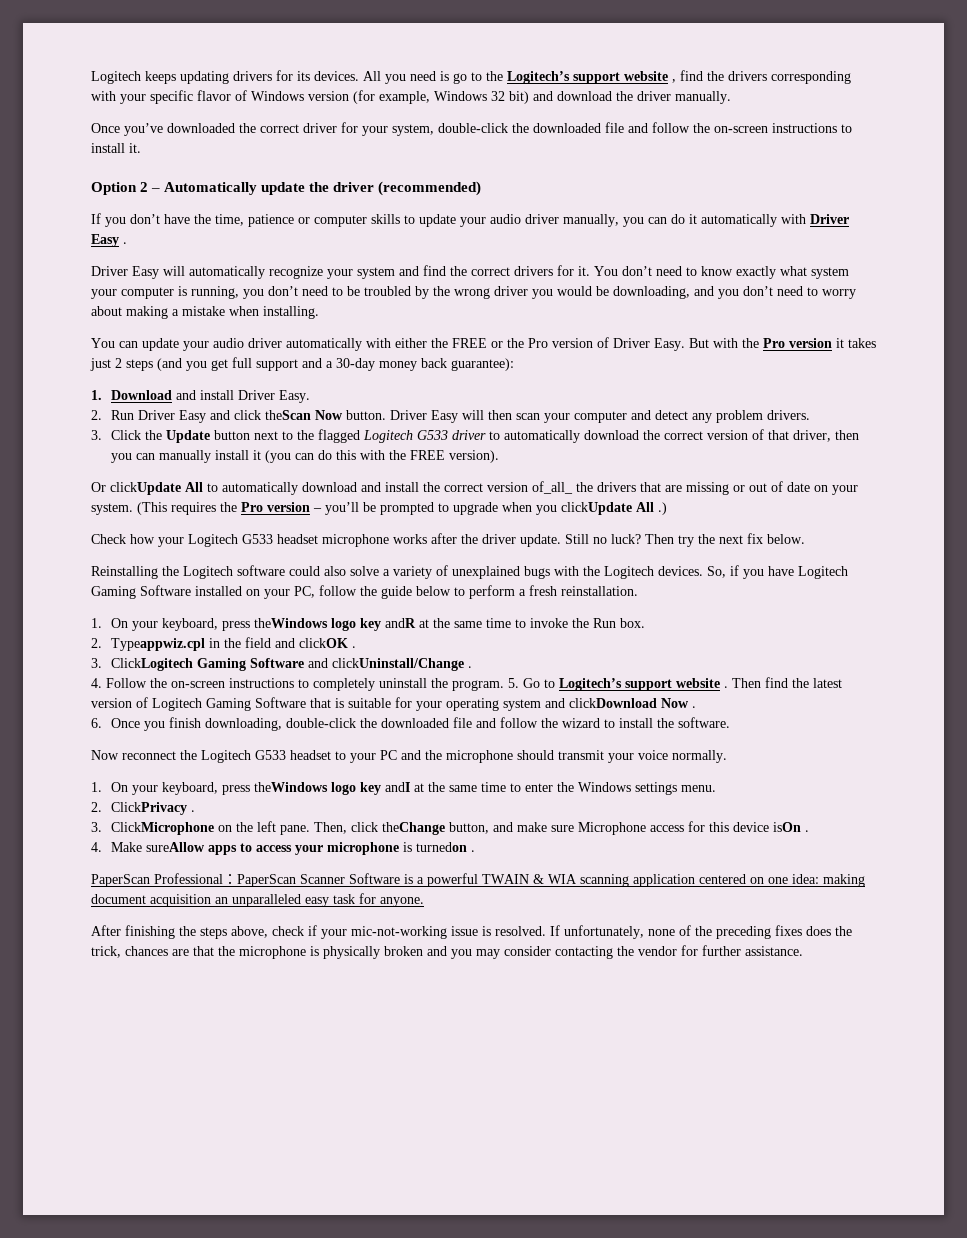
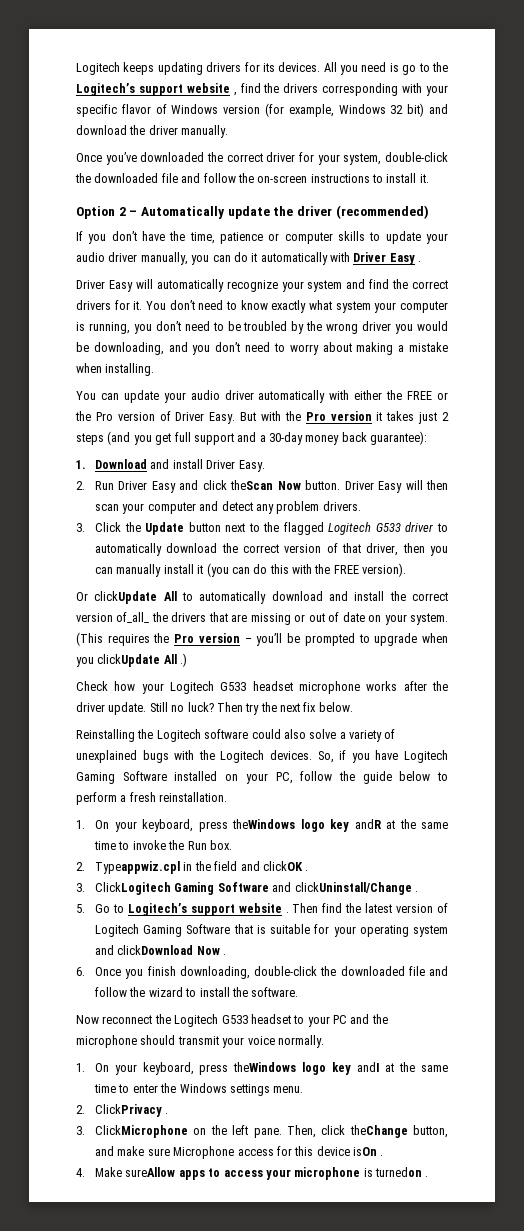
- 4. Follow the on-screen instructions to completely uninstall the program.
- PaperScan Professional：PaperScan Scanner Software is a powerful TWAIN & WIA scanning application centered on one idea: making document acquisition an unparalleled easy task for anyone.
- After finishing the steps above, check if your mic-not-working issue is resolved. If unfortunately, none of the preceding fixes does the trick, chances are that the microphone is physically broken and you may consider contacting the vendor for further assistance.

